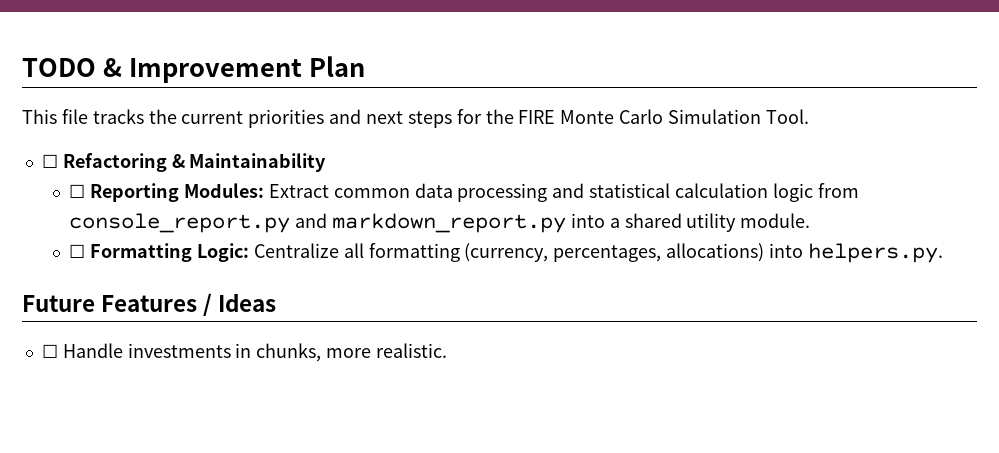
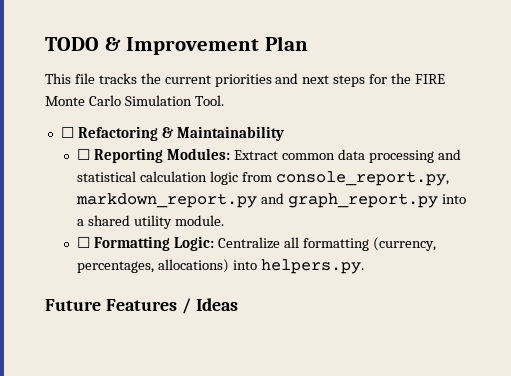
- ☐ Reporting Modules: Extract common data processing and statistical calculation logic from console_report.py and markdown_report.py into a shared utility module.
+ ☐ Reporting Modules: Extract common data processing and statistical calculation logic from console_report.py, markdown_report.py and graph_report.py into a shared utility module.
- ☐ Handle investments in chunks, more realistic.

